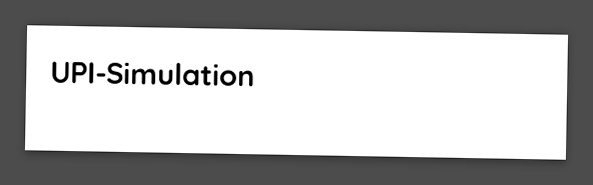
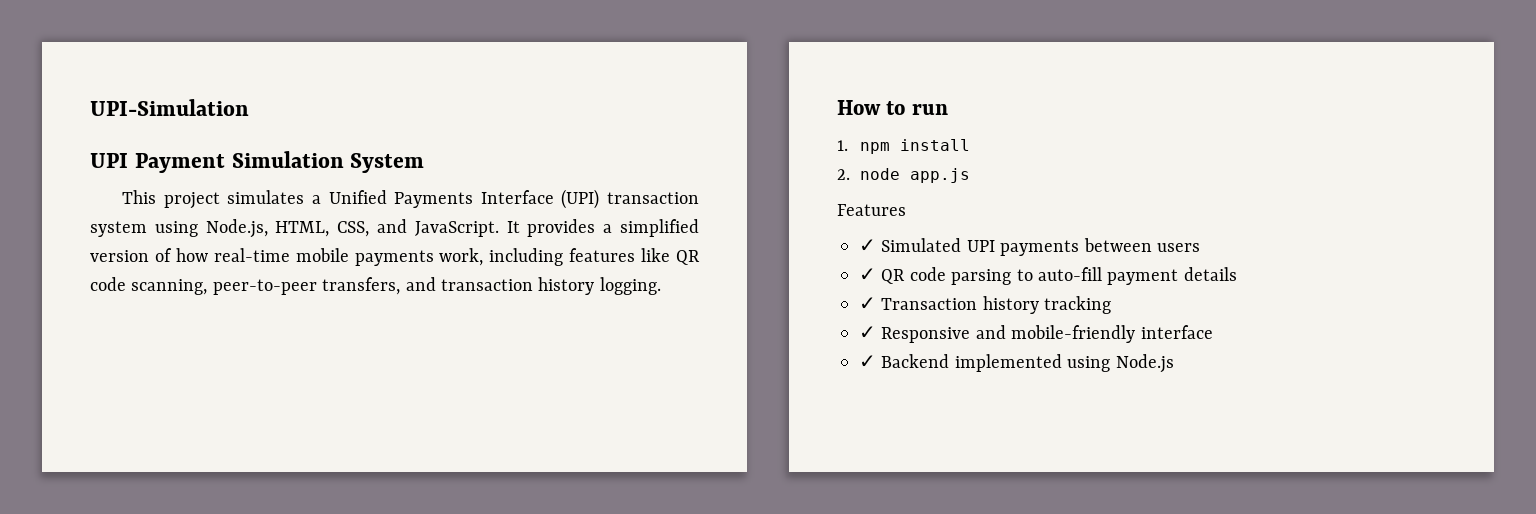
+ UPI Payment Simulation System
+ This project simulates a Unified Payments Interface (UPI) transaction system using Node.js, HTML, CSS, and JavaScript. It provides a simplified version of how real-time mobile payments work, including features like QR code scanning, peer-to-peer transfers, and transaction history logging.
+ How to run
+ 1. npm install
+ 2. node app.js
+ Features
+ ✓ Simulated UPI payments between users
+ ✓ QR code parsing to auto-fill payment details
+ ✓ Transaction history tracking
+ ✓ Responsive and mobile-friendly interface
+ ✓ Backend implemented using Node.js

